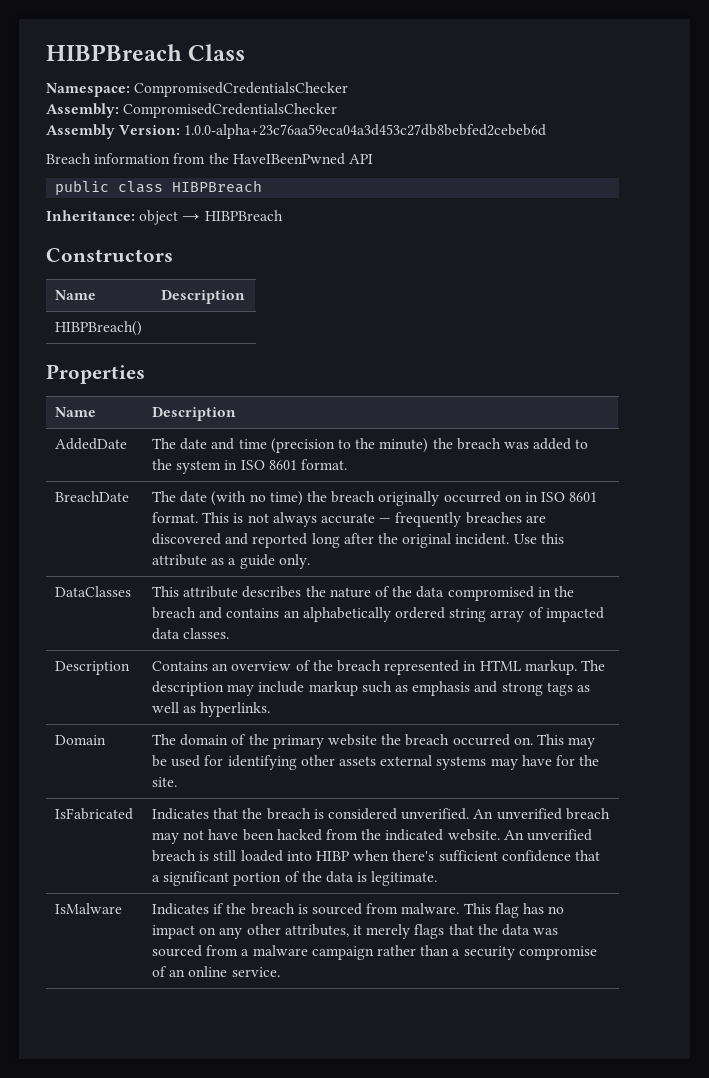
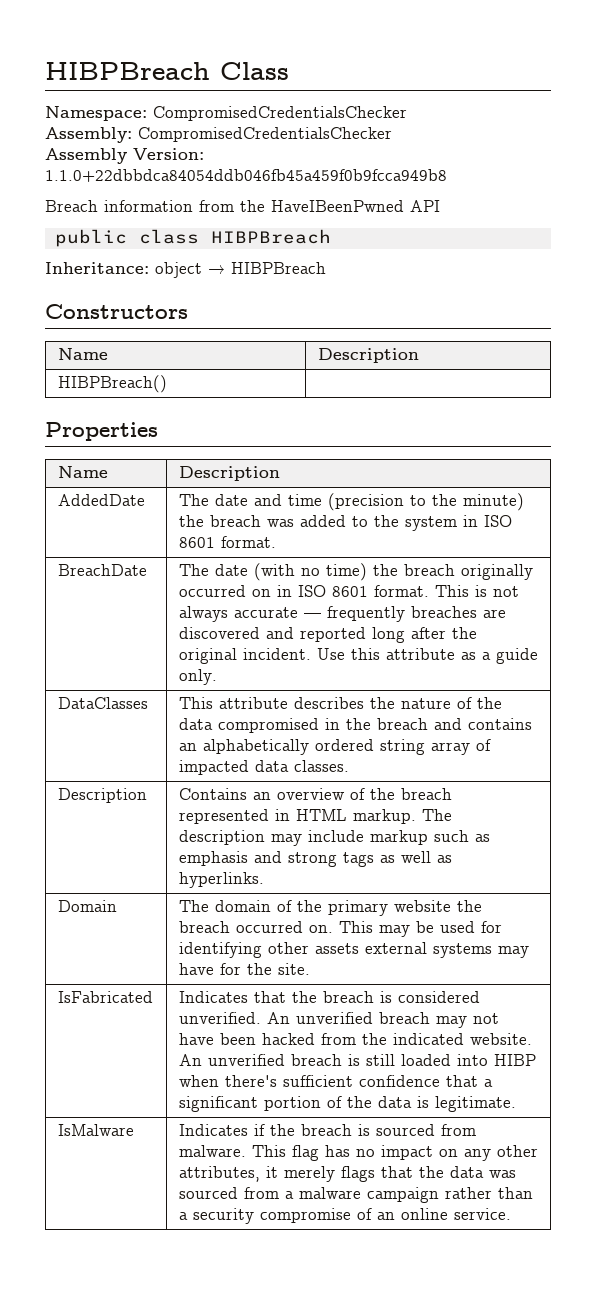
- Assembly Version: 1.0.0-alpha+23c76aa59eca04a3d453c27db8bebfed2cebeb6d
+ Assembly Version: 1.1.0+22dbbdca84054ddb046fb45a459f0b9fcca949b8

